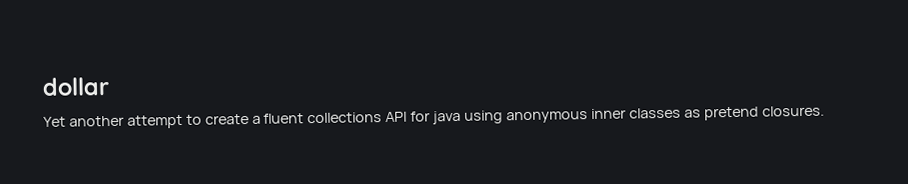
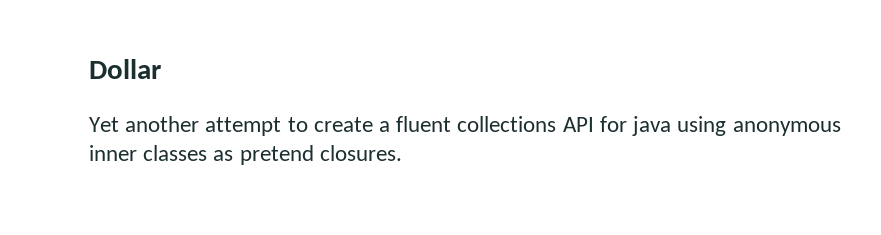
- dollar
+ Dollar

